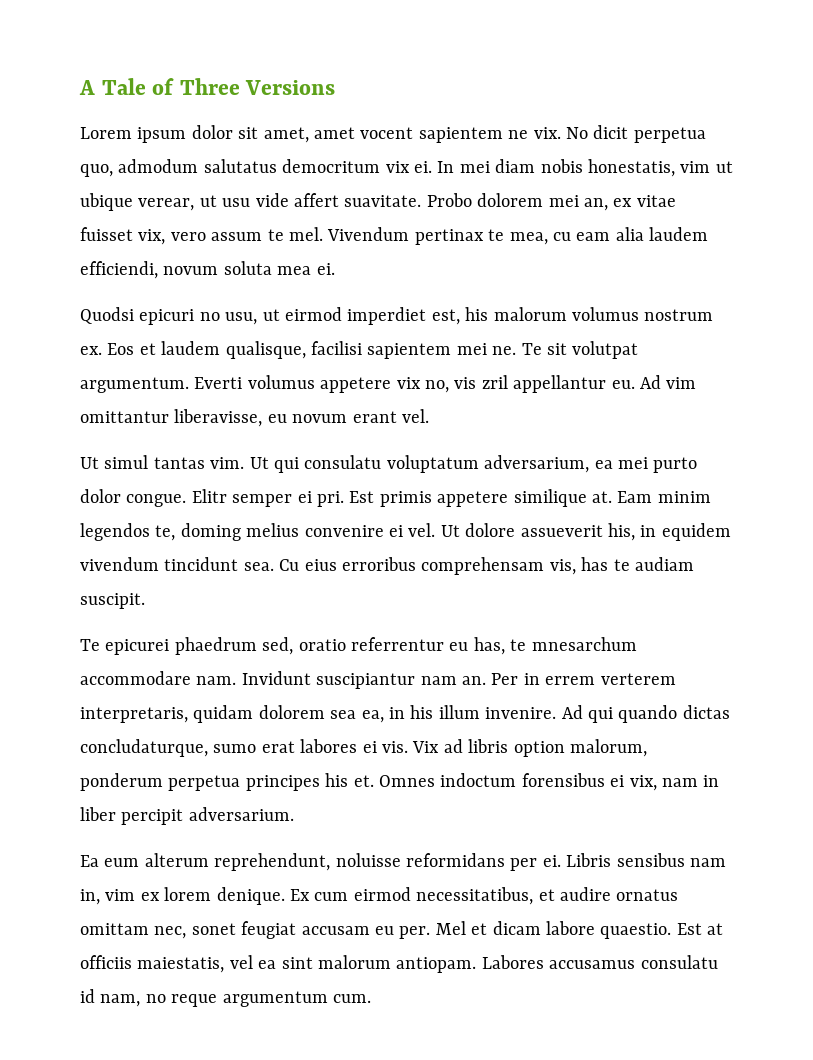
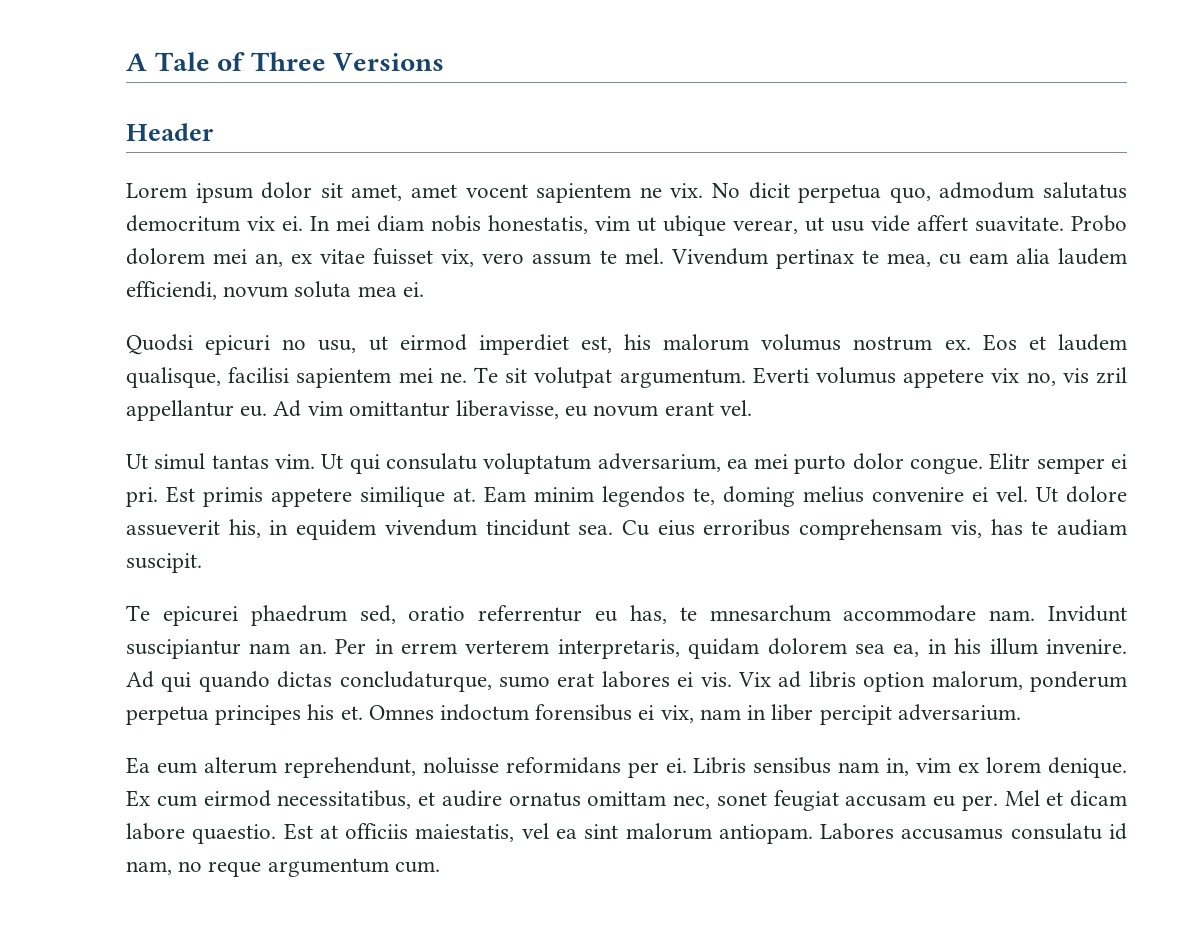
+ Header

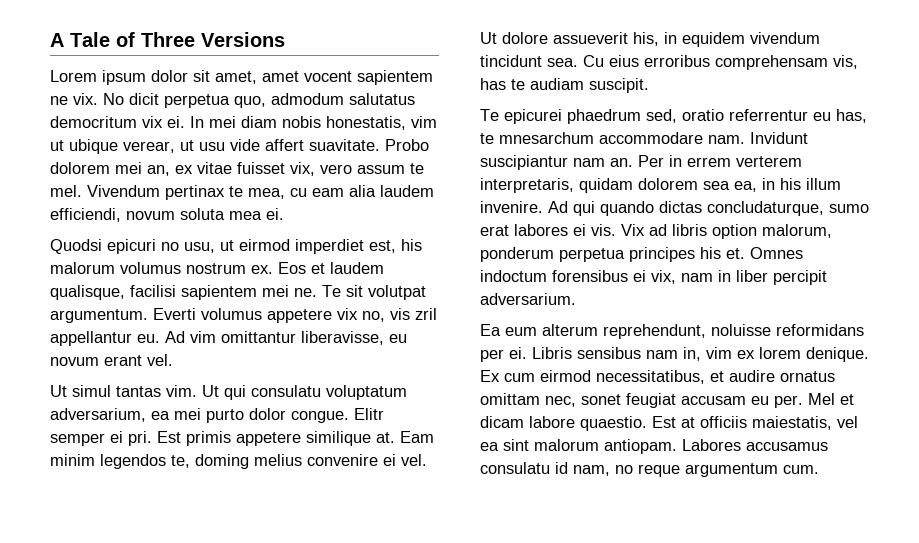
- Header

